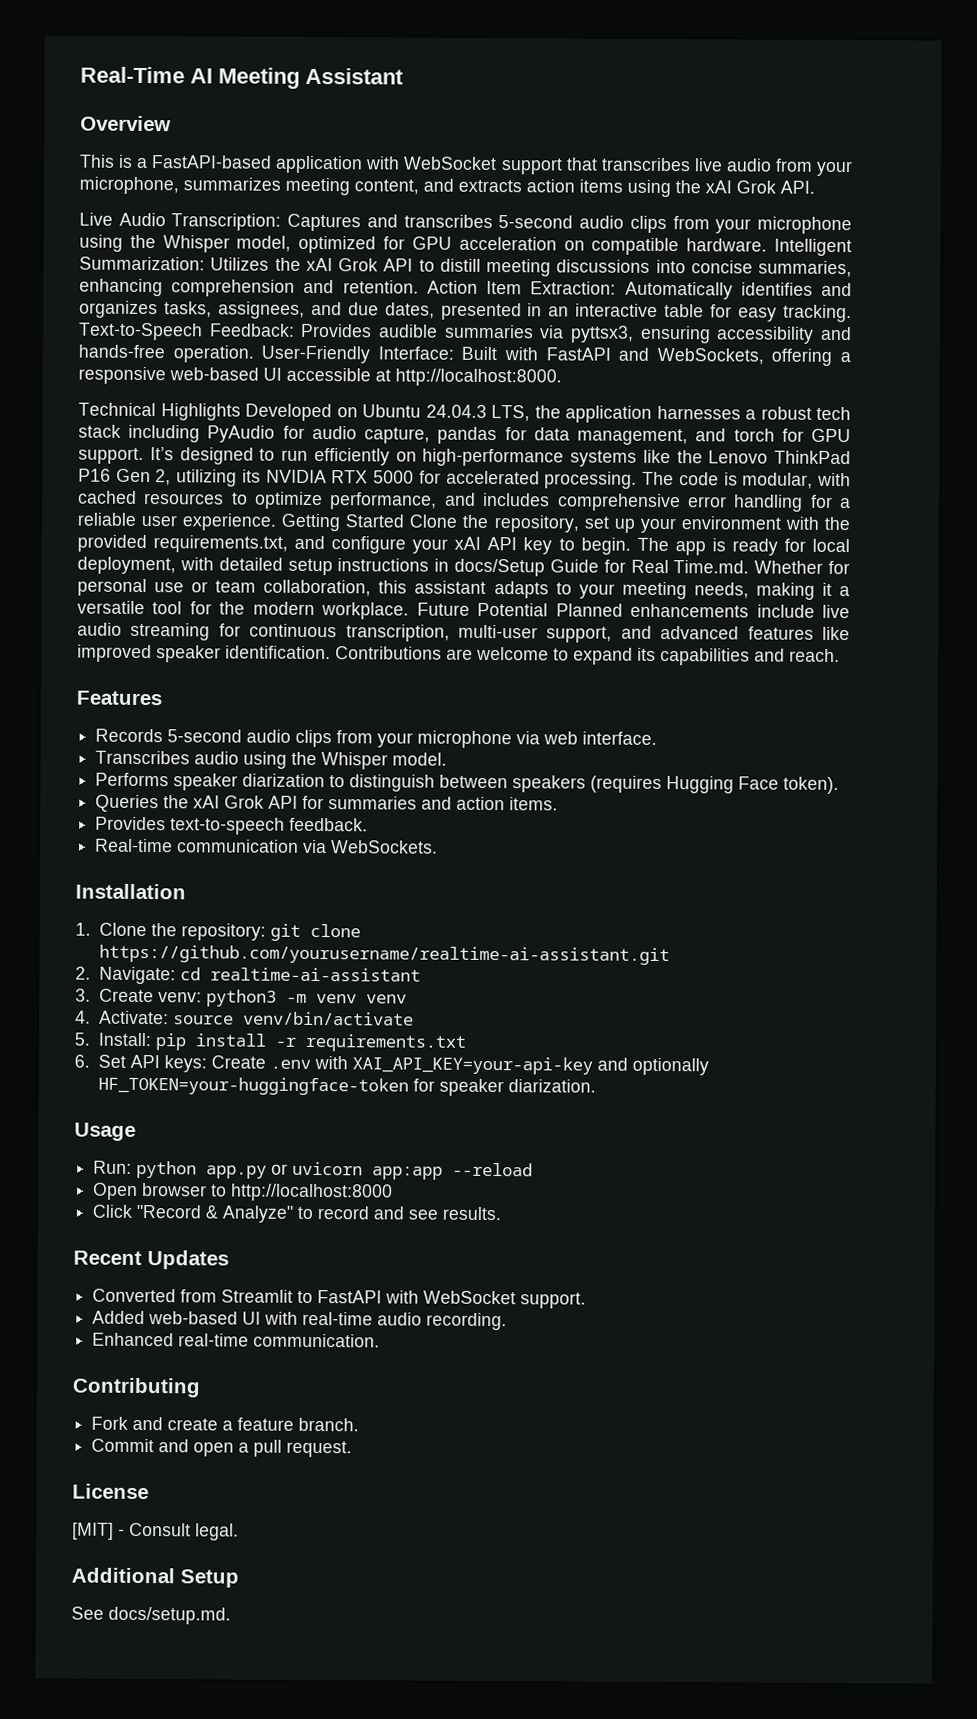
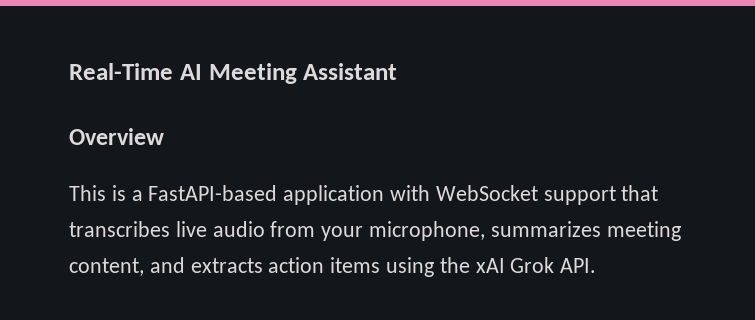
- Live Audio Transcription: Captures and transcribes 5-second audio clips from your microphone using the Whisper model, optimized for GPU acceleration on compatible hardware. Intelligent Summarization: Utilizes the xAI Grok API to distill meeting discussions into concise summaries, enhancing comprehension and retention. Action Item Extraction: Automatically identifies and organizes tasks, assignees, and due dates, presented in an interactive table for easy tracking. Text-to-Speech Feedback: Provides audible summaries via pyttsx3, ensuring accessibility and hands-free operation. User-Friendly Interface: Built with FastAPI and WebSockets, offering a responsive web-based UI accessible at http://localhost:8000.
- Technical Highlights Developed on Ubuntu 24.04.3 LTS, the application harnesses a robust tech stack including PyAudio for audio capture, pandas for data management, and torch for GPU support. It’s designed to run efficiently on high-performance systems like the Lenovo ThinkPad P16 Gen 2, utilizing its NVIDIA RTX 5000 for accelerated processing. The code is modular, with cached resources to optimize performance, and includes comprehensive error handling for a reliable user experience. Getting Started Clone the repository, set up your environment with the provided requirements.txt, and configure your xAI API key to begin. The app is ready for local deployment, with detailed setup instructions in docs/Setup Guide for Real Time.md. Whether for personal use or team collaboration, this assistant adapts to your meeting needs, making it a versatile tool for the modern workplace. Future Potential Planned enhancements include live audio streaming for continuous transcription, multi-user support, and advanced features like improved speaker identification. Contributions are welcome to expand its capabilities and reach.
- Features
- Records 5-second audio clips from your microphone via web interface.
- Transcribes audio using the Whisper model.
- Performs speaker diarization to distinguish between speakers (requires Hugging Face token).
- Queries the xAI Grok API for summaries and action items.
- Provides text-to-speech feedback.
- Real-time communication via WebSockets.
- Installation
- 1. Clone the repository: git clone https://github.com/yourusername/realtime-ai-assistant.git
- 2. Navigate: cd realtime-ai-assistant
- 3. Create venv: python3 -m venv venv
- 4. Activate: source venv/bin/activate
- 5. Install: pip install -r requirements.txt
- 6. Set API keys: Create .env with XAI_API_KEY=your-api-key and optionally HF_TOKEN=your-huggingface-token for speaker diarization.
- Usage
- Run: python app.py or uvicorn app:app --reload
- Open browser to http://localhost:8000
- Click "Record & Analyze" to record and see results.
- Recent Updates
- Converted from Streamlit to FastAPI with WebSocket support.
- Added web-based UI with real-time audio recording.
- Enhanced real-time communication.
- Contributing
- Fork and create a feature branch.
- Commit and open a pull request.
- License
- [MIT] - Consult legal.
- Additional Setup
- See docs/setup.md.

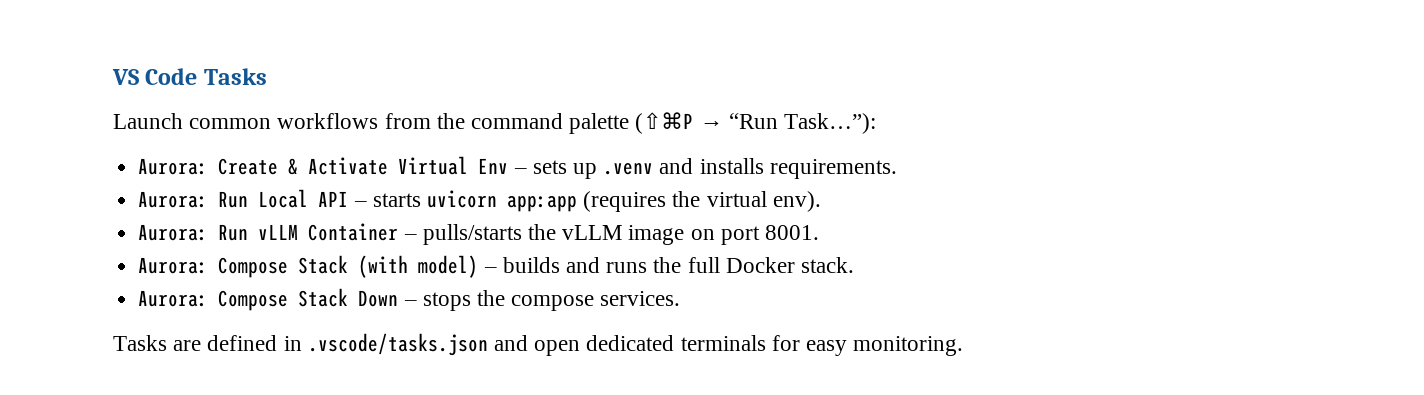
- Real-Time AI Meeting Assistant
- Overview
- This is a FastAPI-based application with WebSocket support that transcribes live audio from your microphone, summarizes meeting content, and extracts action items using the xAI Grok API.
+ VS Code Tasks
+ Launch common workflows from the command palette (⇧⌘P → “Run Task…”):
+ Aurora: Create & Activate Virtual Env – sets up .venv and installs requirements.
+ Aurora: Run Local API – starts uvicorn app:app (requires the virtual env).
+ Aurora: Run vLLM Container – pulls/starts the vLLM image on port 8001.
+ Aurora: Compose Stack (with model) – builds and runs the full Docker stack.
+ Aurora: Compose Stack Down – stops the compose services.
+ Tasks are defined in .vscode/tasks.json and open dedicated terminals for easy monitoring.

